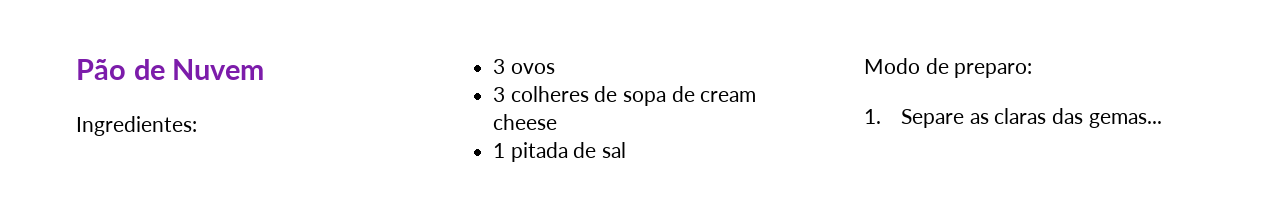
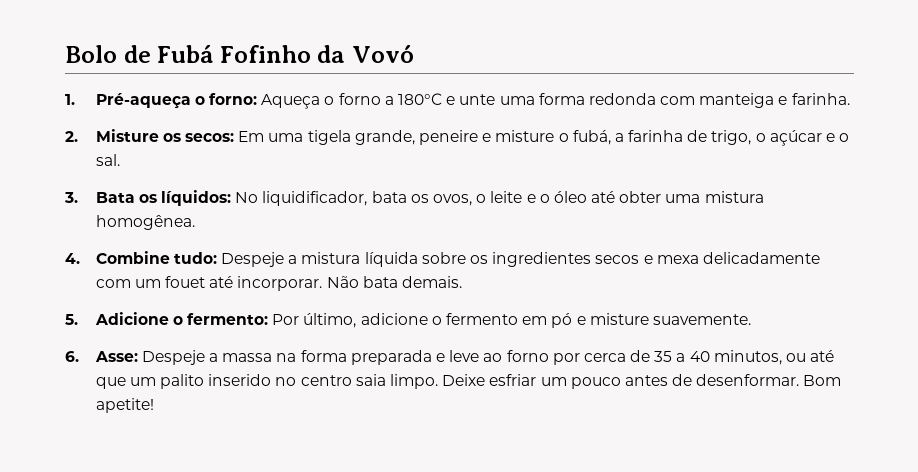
- Pão de Nuvem
- Ingredientes:
- 3 ovos
- 3 colheres de sopa de cream cheese
- 1 pitada de sal
- Modo de preparo:
- 1. Separe as claras das gemas...
+ Bolo de Fubá Fofinho da Vovó
+ 1. Pré-aqueça o forno: Aqueça o forno a 180°C e unte uma forma redonda com manteiga e farinha.
+ 2. Misture os secos: Em uma tigela grande, peneire e misture o fubá, a farinha de trigo, o açúcar e o sal.
+ 3. Bata os líquidos: No liquidificador, bata os ovos, o leite e o óleo até obter uma mistura homogênea.
+ 4. Combine tudo: Despeje a mistura líquida sobre os ingredientes secos e mexa delicadamente com um fouet até incorporar. Não bata demais.
+ 5. Adicione o fermento: Por último, adicione o fermento em pó e misture suavemente.
+ 6. Asse: Despeje a massa na forma preparada e leve ao forno por cerca de 35 a 40 minutos, ou até que um palito inserido no centro saia limpo. Deixe esfriar um pouco antes de desenformar. Bom apetite!

